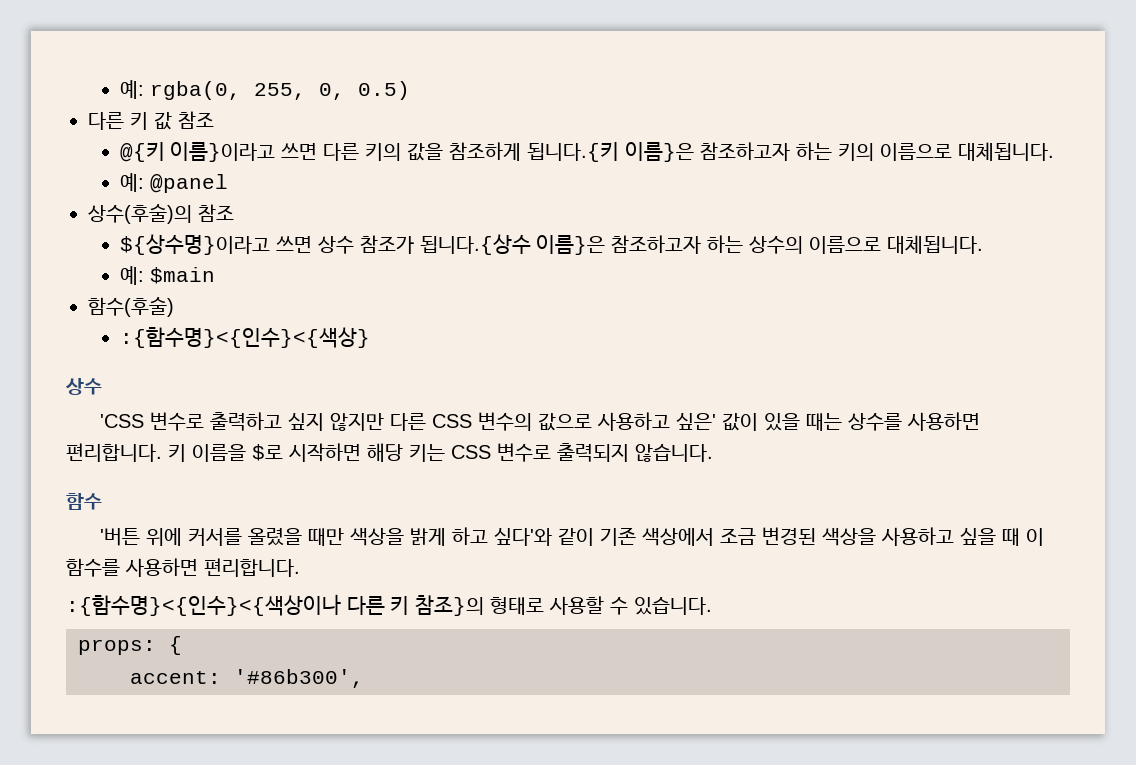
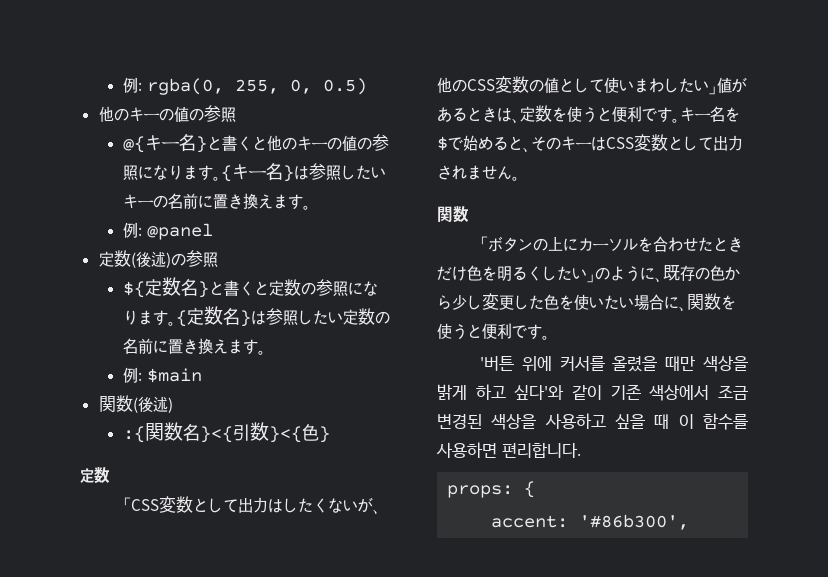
- 예: rgba(0, 255, 0, 0.5)
- 다른 키 값 참조
- @{키 이름}이라고 쓰면 다른 키의 값을 참조하게 됩니다.{키 이름}은 참조하고자 하는 키의 이름으로 대체됩니다.
- 예: @panel
- 상수(후술)의 참조
- ${상수명}이라고 쓰면 상수 참조가 됩니다.{상수 이름}은 참조하고자 하는 상수의 이름으로 대체됩니다.
- 예: $main
- 함수(후술)
- :{함수명}<{인수}<{색상}
- 상수
- 'CSS 변수로 출력하고 싶지 않지만 다른 CSS 변수의 값으로 사용하고 싶은' 값이 있을 때는 상수를 사용하면 편리합니다. 키 이름을 $로 시작하면 해당 키는 CSS 변수로 출력되지 않습니다.
- 함수
+ 例: rgba(0, 255, 0, 0.5)
+ 他のキーの値の参照
+ @{キー名}と書くと他のキーの値の参照になります。{キー名}は参照したいキーの名前に置き換えます。
+ 例: @panel
+ 定数(後述)の参照
+ ${定数名}と書くと定数の参照になります。{定数名}は参照したい定数の名前に置き換えます。
+ 例: $main
+ 関数(後述)
+ :{関数名}<{引数}<{色}
+ 定数
+ 「CSS変数として出力はしたくないが、他のCSS変数の値として使いまわしたい」値があるときは、定数を使うと便利です。キー名を$で始めると、そのキーはCSS変数として出力されません。
+ 関数
+ 「ボタンの上にカーソルを合わせたときだけ色を明るくしたい」のように、既存の色から少し変更した色を使いたい場合に、関数を使うと便利です。
- :{함수명}<{인수}<{색상이나 다른 키 참조}의 형태로 사용할 수 있습니다.

